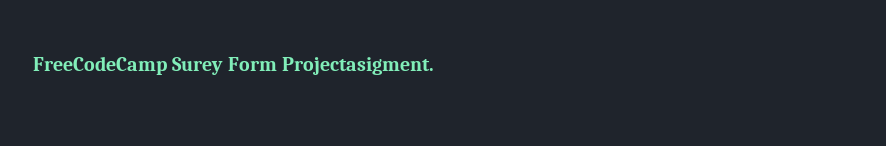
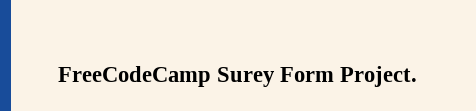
- FreeCodeCamp Surey Form Projectasigment.
+ FreeCodeCamp Surey Form Project.

